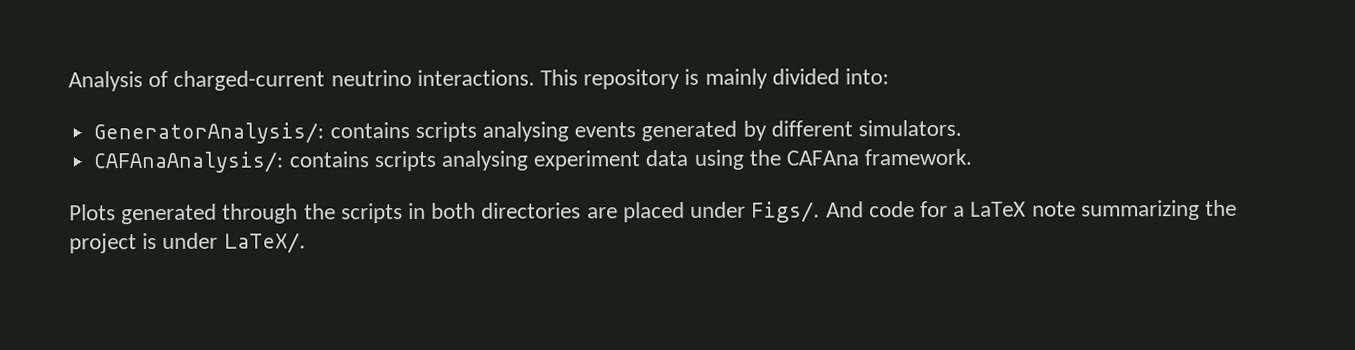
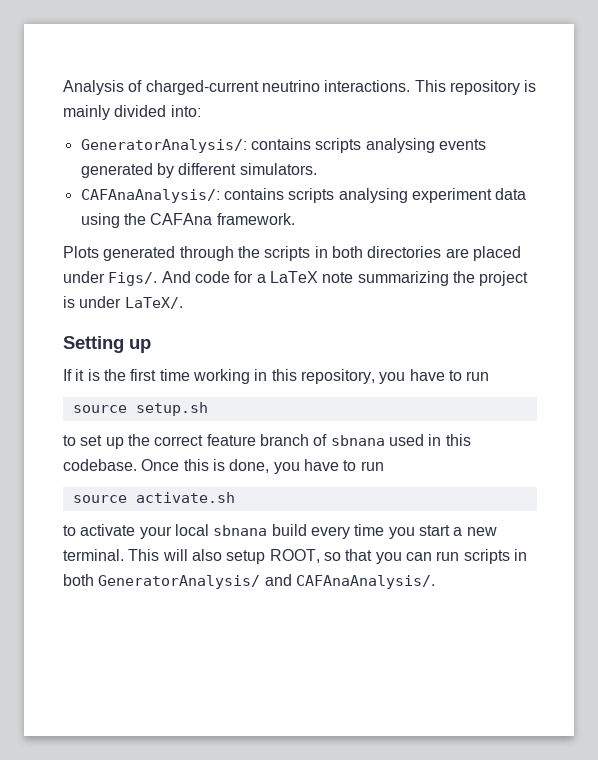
+ Setting up
+ If it is the first time working in this repository, you have to run
+ source setup.sh
+ to set up the correct feature branch of sbnana used in this codebase. Once this is done, you have to run
+ source activate.sh
+ to activate your local sbnana build every time you start a new terminal. This will also setup ROOT, so that you can run scripts in both GeneratorAnalysis/ and CAFAnaAnalysis/.

